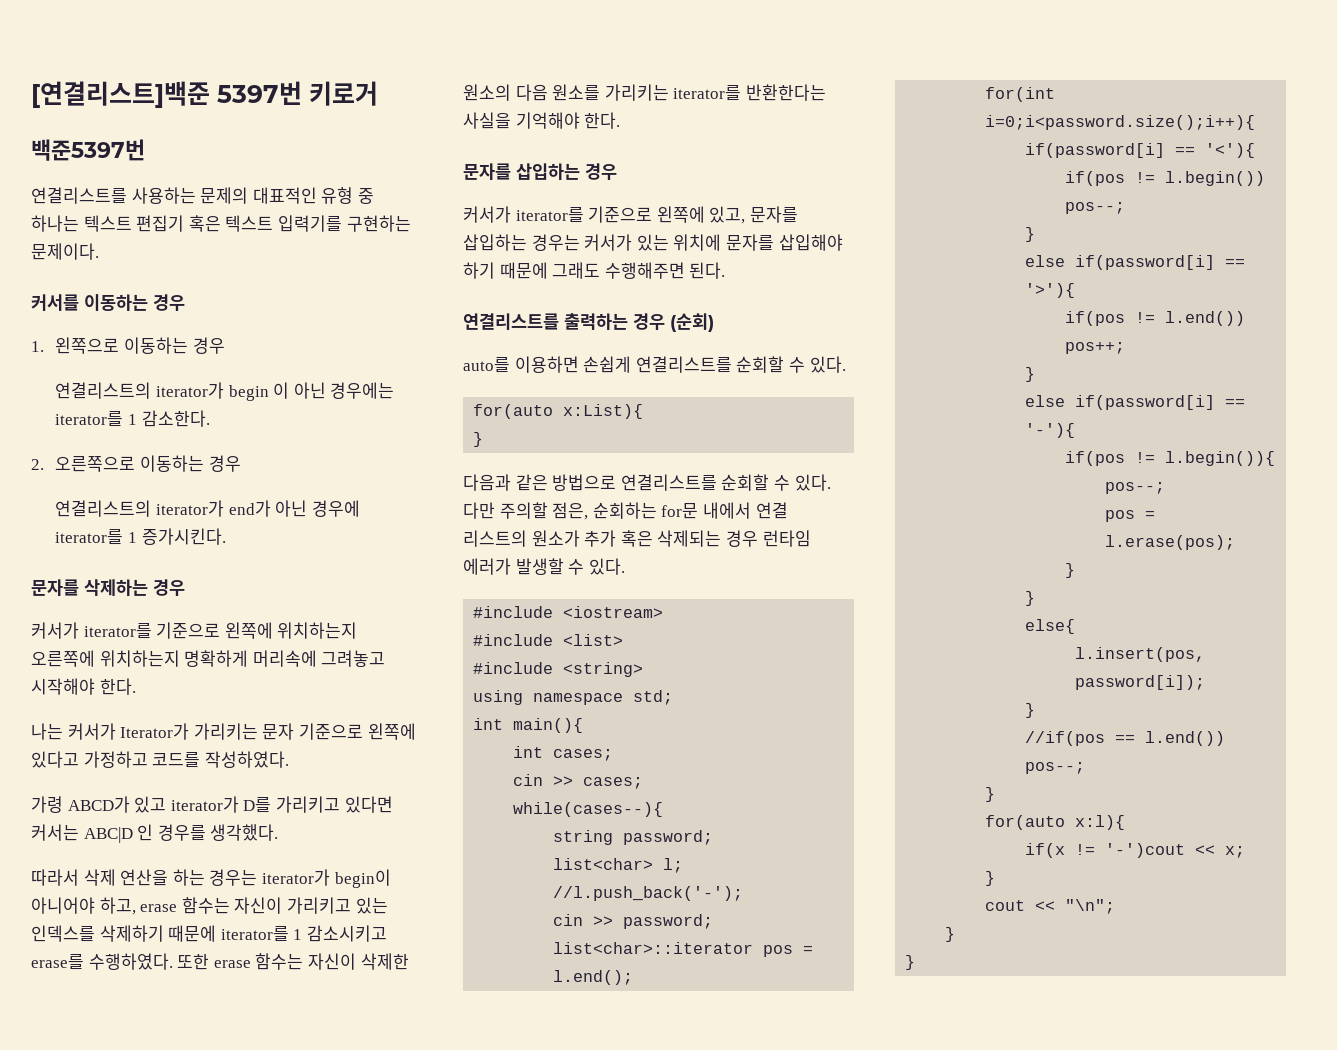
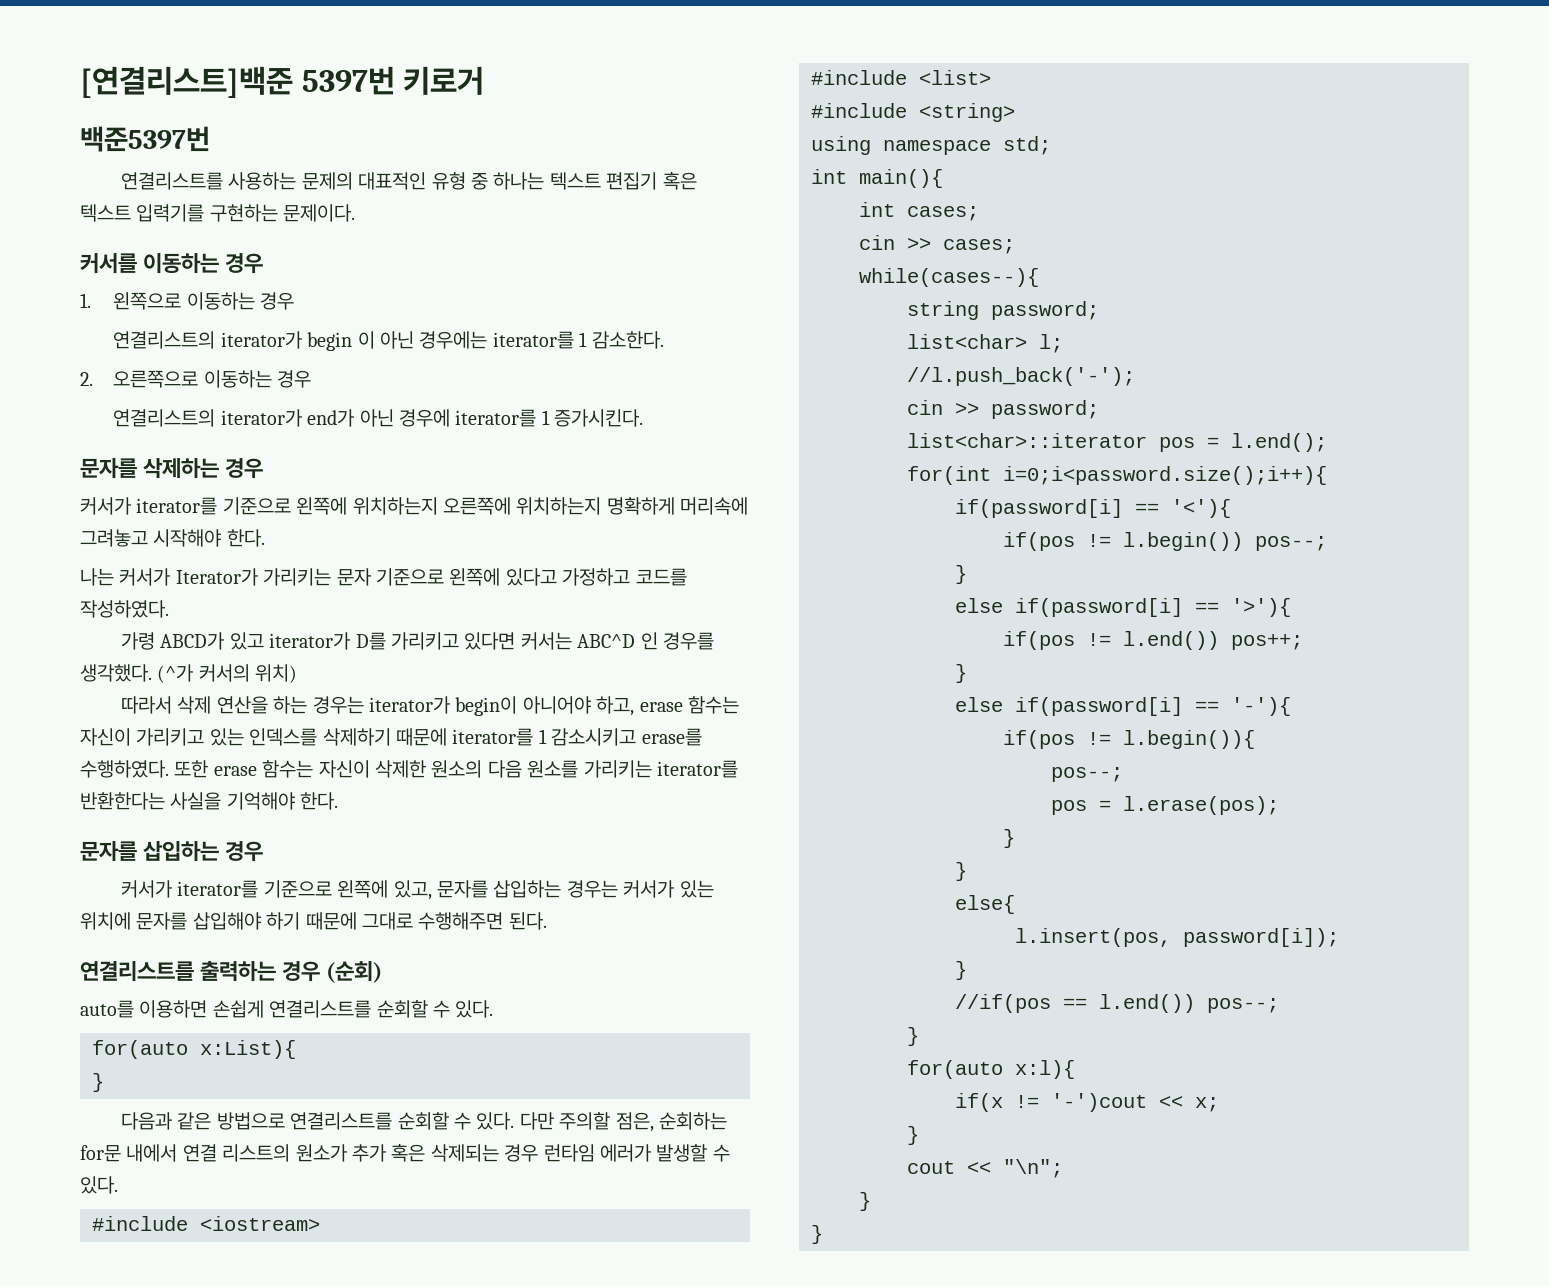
- 가령 ABCD가 있고 iterator가 D를 가리키고 있다면 커서는 ABC|D 인 경우를 생각했다.
+ 가령 ABCD가 있고 iterator가 D를 가리키고 있다면 커서는 ABC^D 인 경우를 생각했다. (^가 커서의 위치)
- 커서가 iterator를 기준으로 왼쪽에 있고, 문자를 삽입하는 경우는 커서가 있는 위치에 문자를 삽입해야 하기 때문에 그래도 수행해주면 된다.
+ 커서가 iterator를 기준으로 왼쪽에 있고, 문자를 삽입하는 경우는 커서가 있는 위치에 문자를 삽입해야 하기 때문에 그대로 수행해주면 된다.

